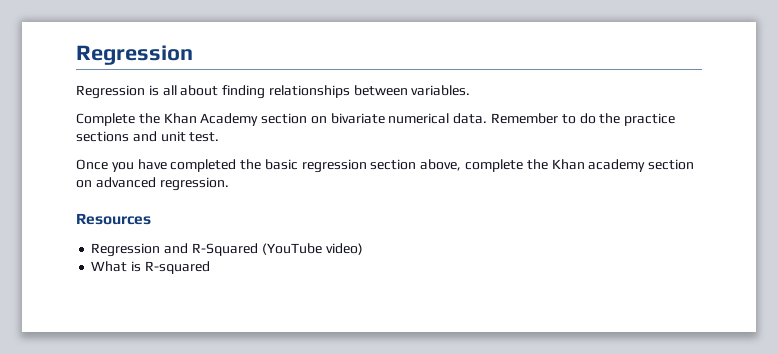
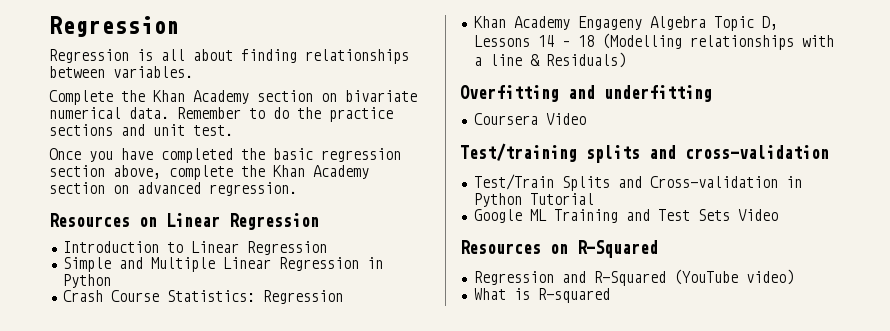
- Once you have completed the basic regression section above, complete the Khan academy section on advanced regression.
+ Once you have completed the basic regression section above, complete the Khan Academy section on advanced regression.
- Resources
+ Resources on Linear Regression
+ Introduction to Linear Regression
+ Simple and Multiple Linear Regression in Python
+ Crash Course Statistics: Regression
+ Khan Academy Engageny Algebra Topic D, Lessons 14 – 18 (Modelling relationships with a line & Residuals)
+ Overfitting and underfitting
+ Coursera Video
+ Test/training splits and cross-validation
+ Test/Train Splits and Cross-validation in Python Tutorial
+ Google ML Training and Test Sets Video
+ Resources on R-Squared

